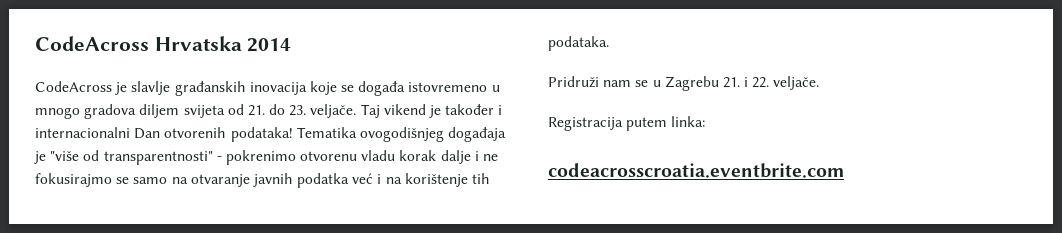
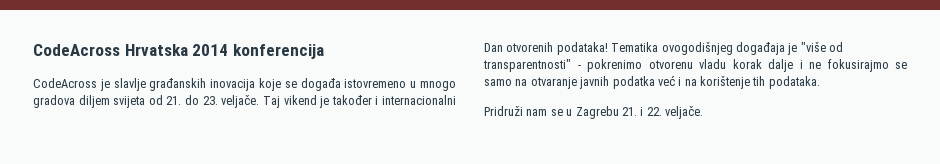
- CodeAcross Hrvatska 2014
+ CodeAcross Hrvatska 2014 konferencija
- Registracija putem linka:
- codeacrosscroatia.eventbrite.com

